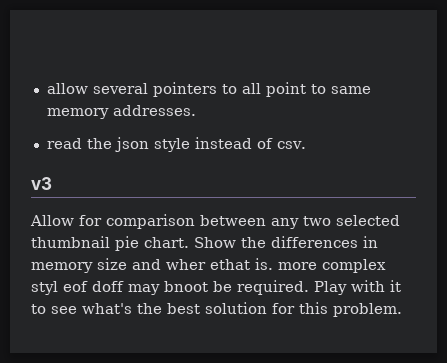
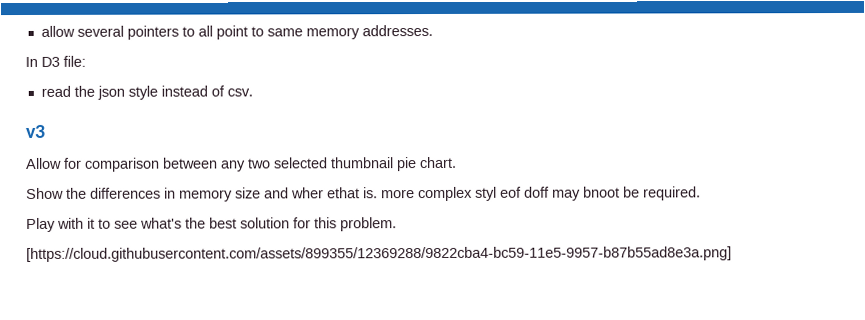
+ In D3 file:
- Allow for comparison between any two selected thumbnail pie chart. Show the differences in memory size and wher ethat is. more complex styl eof doff may bnoot be required. Play with it to see what's the best solution for this problem.
+ Allow for comparison between any two selected thumbnail pie chart.
+ Show the differences in memory size and wher ethat is. more complex styl eof doff may bnoot be required.
+ Play with it to see what's the best solution for this problem.
+ [https://cloud.githubusercontent.com/assets/899355/12369288/9822cba4-bc59-11e5-9957-b87b55ad8e3a.png]

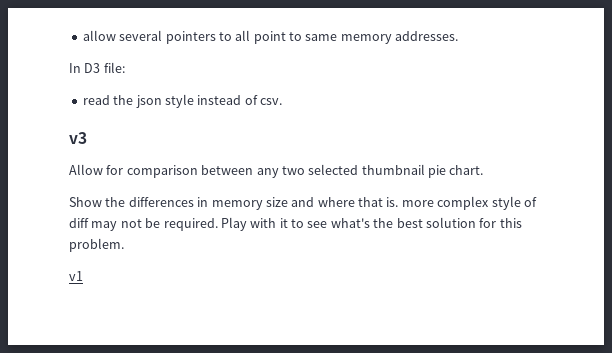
- Show the differences in memory size and wher ethat is. more complex styl eof doff may bnoot be required.
- Play with it to see what's the best solution for this problem.
+ Show the differences in memory size and where that is. more complex style of diff may not be required. Play with it to see what's the best solution for this problem.
- [https://cloud.githubusercontent.com/assets/899355/12369288/9822cba4-bc59-11e5-9957-b87b55ad8e3a.png]
+ v1

